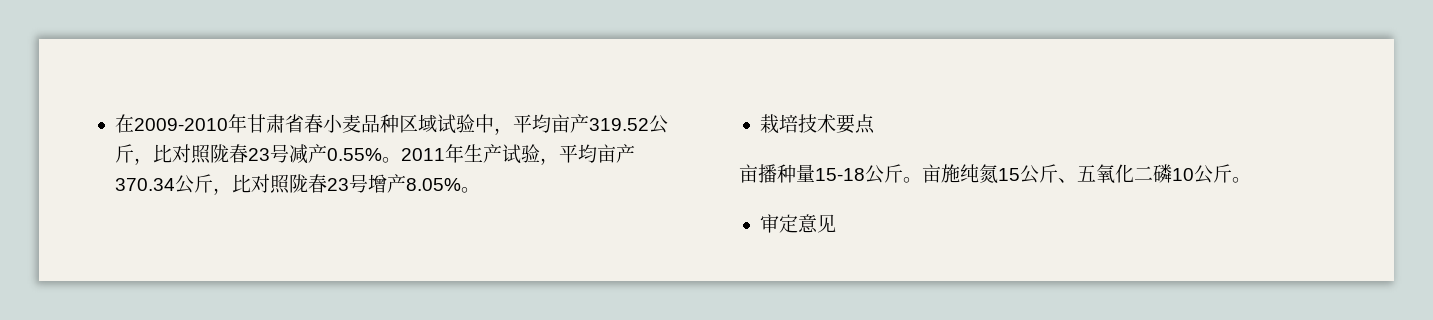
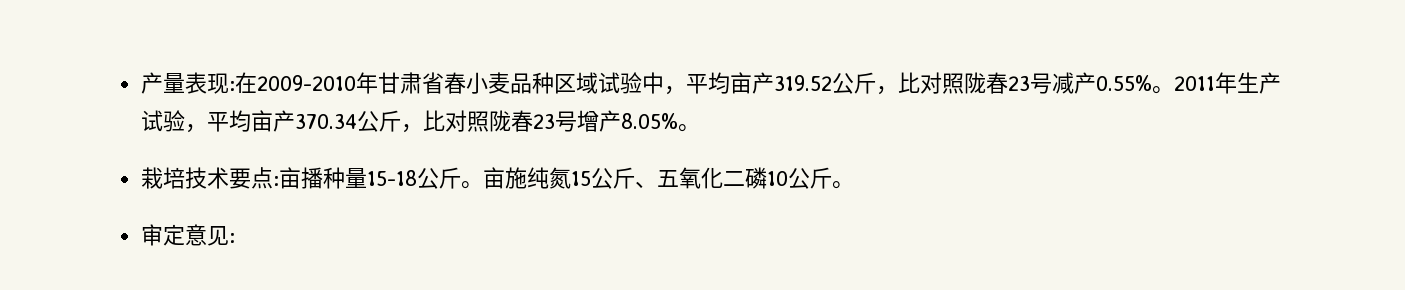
- 在2009-2010年甘肃省春小麦品种区域试验中，平均亩产319.52公斤，比对照陇春23号减产0.55%。
+ 产量表现:在2009-2010年甘肃省春小麦品种区域试验中，平均亩产319.52公斤，比对照陇春23号减产0.55%。
- 栽培技术要点
- 亩播种量15-18公斤。
+ 栽培技术要点:亩播种量15-18公斤。
- 审定意见
+ 审定意见:

